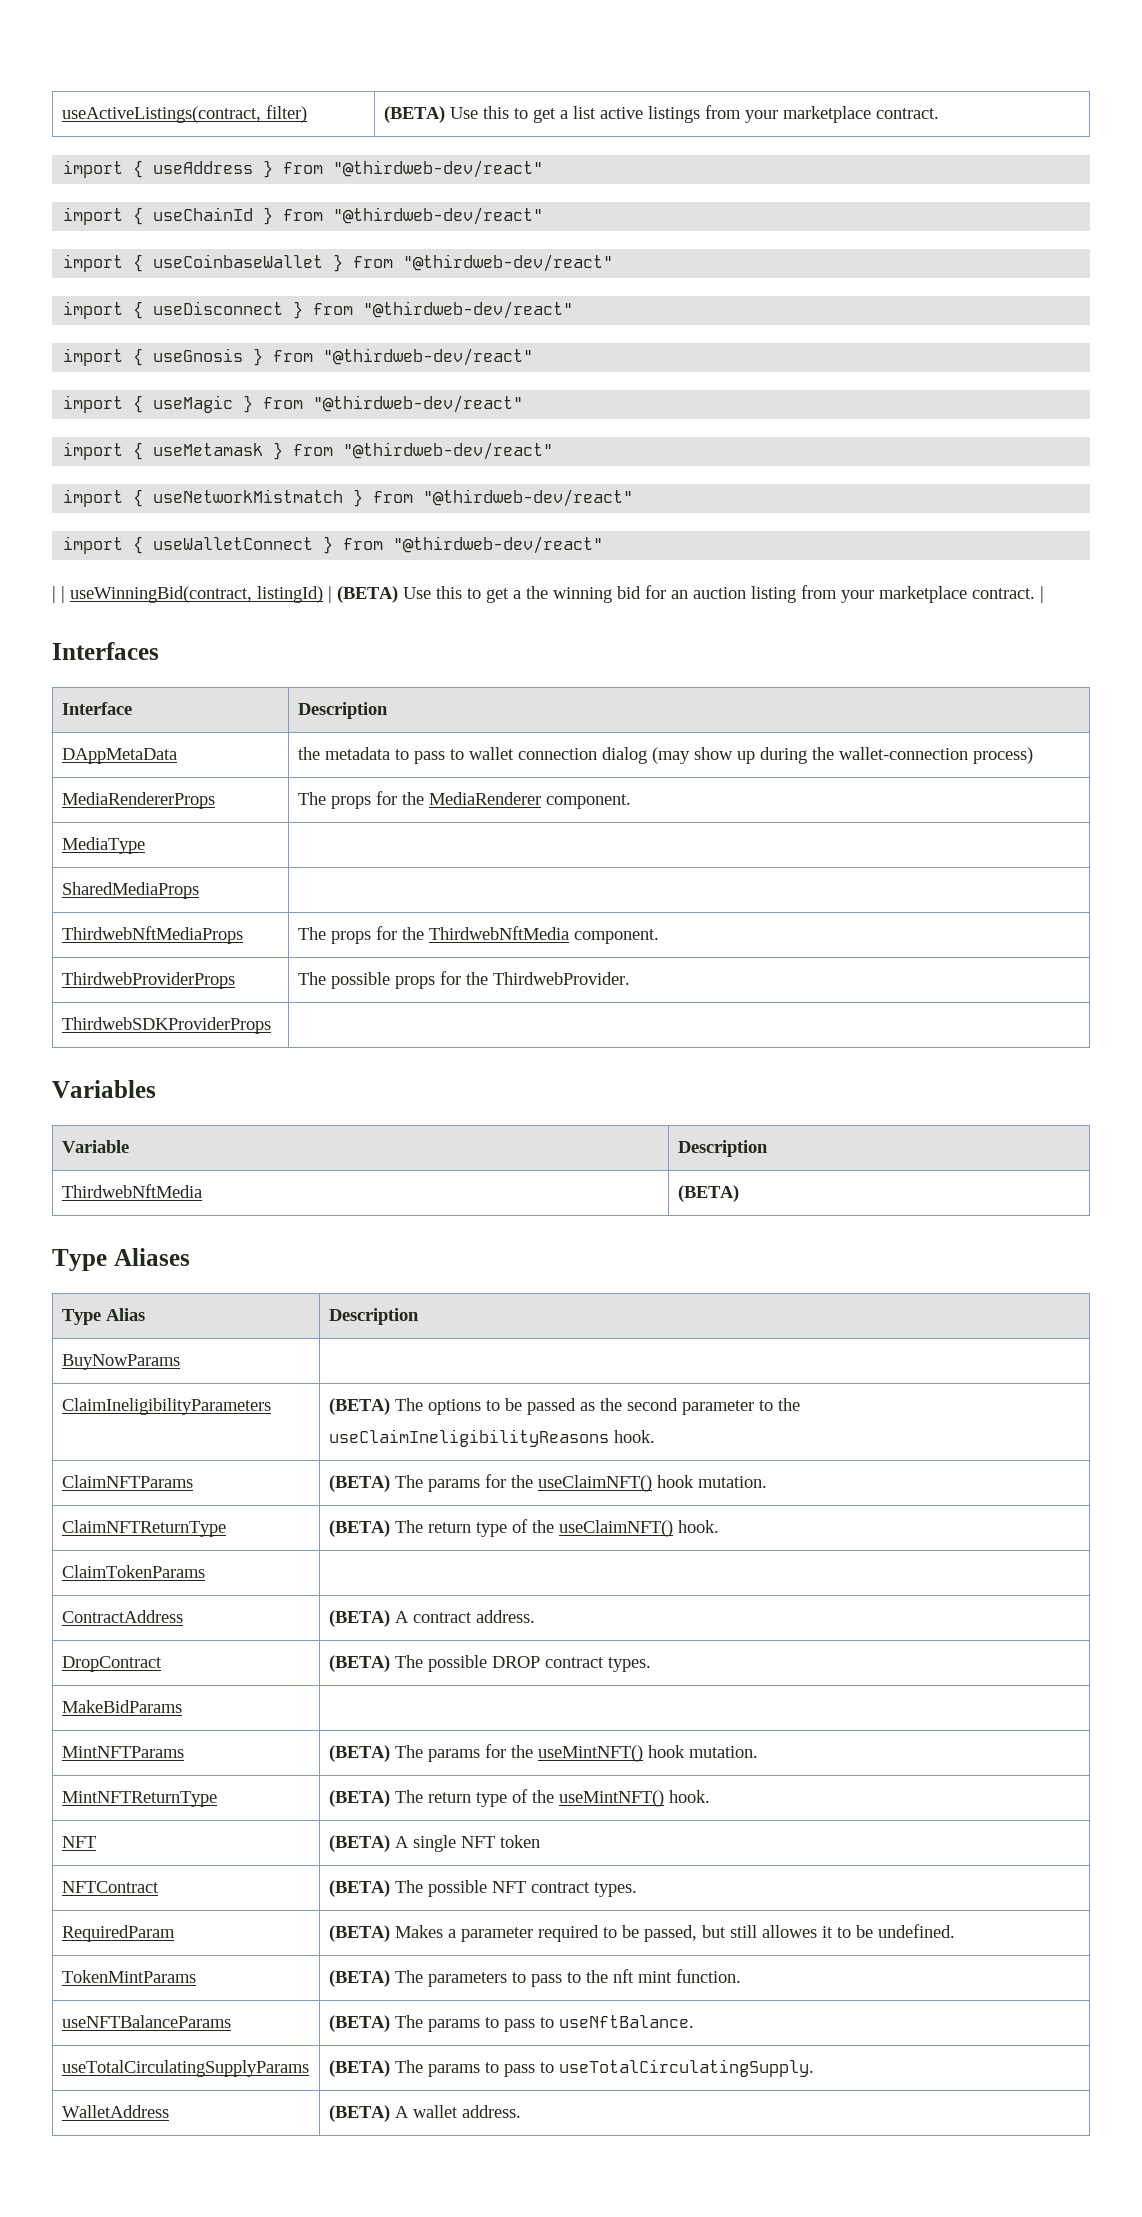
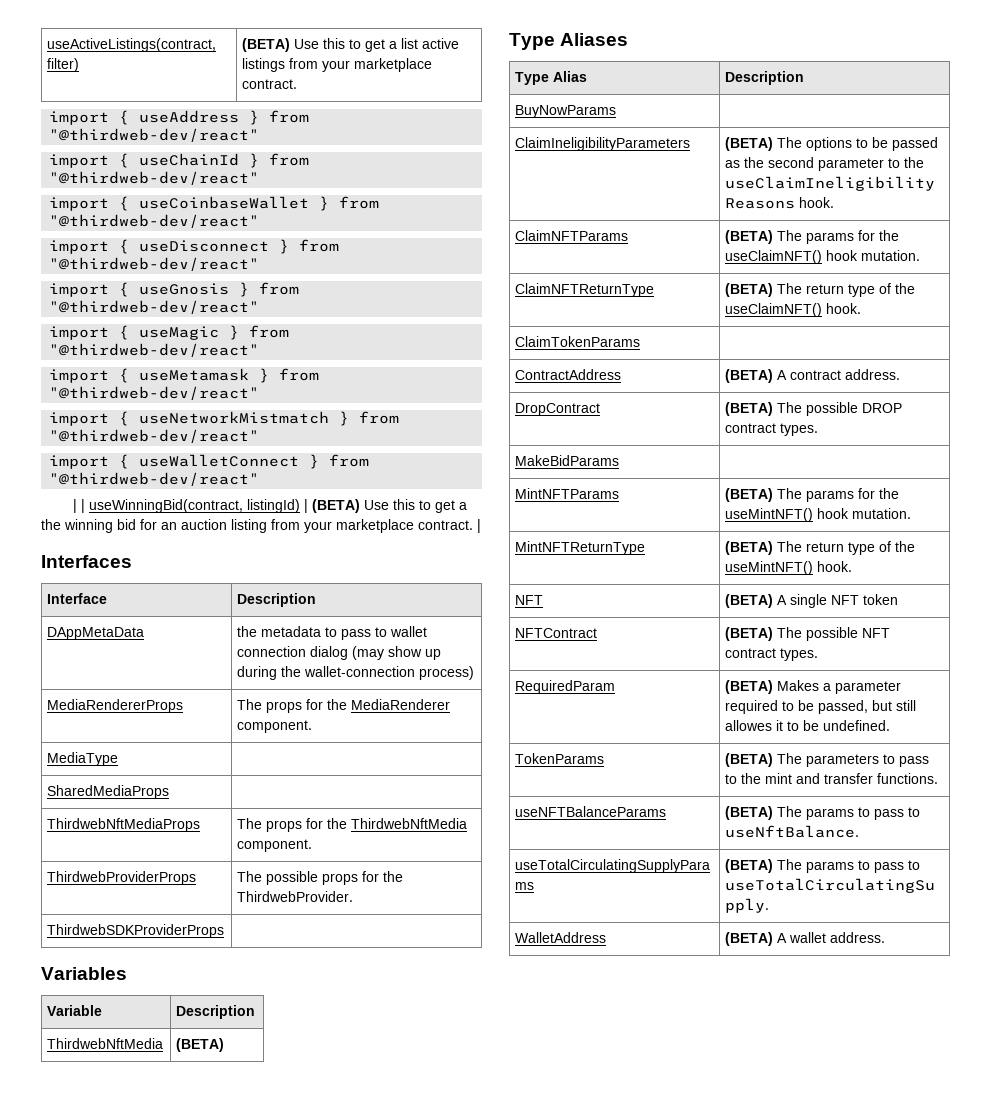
- TokenMintParams | (BETA) The parameters to pass to the nft mint function.
+ TokenParams | (BETA) The parameters to pass to the mint and transfer functions.

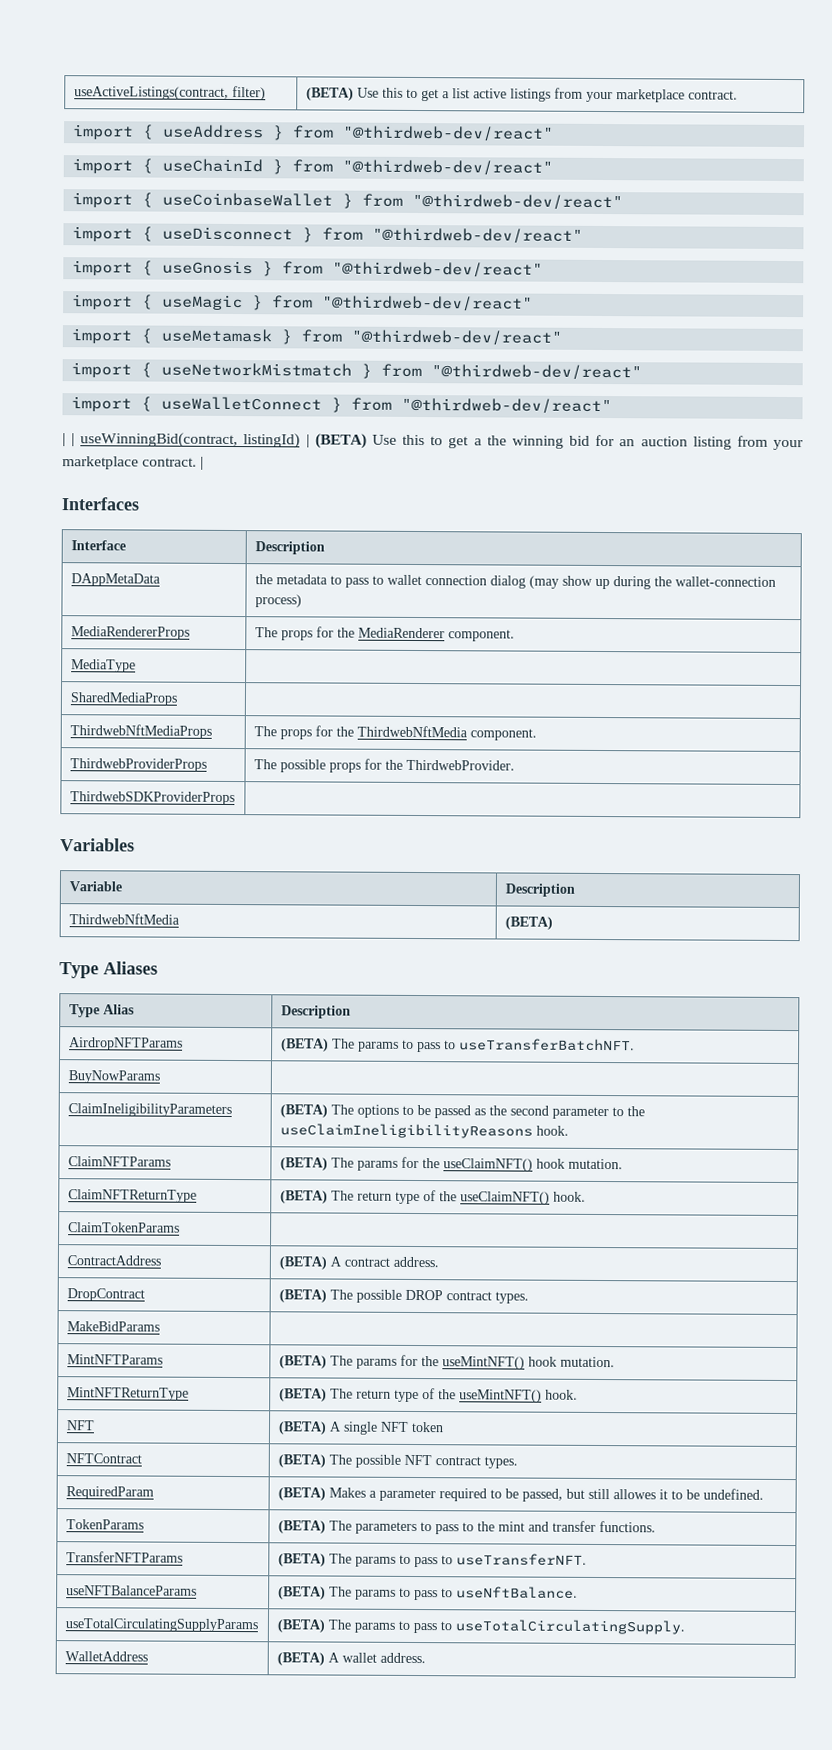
+ AirdropNFTParams | (BETA) The params to pass to useTransferBatchNFT.
+ TransferNFTParams | (BETA) The params to pass to useTransferNFT.

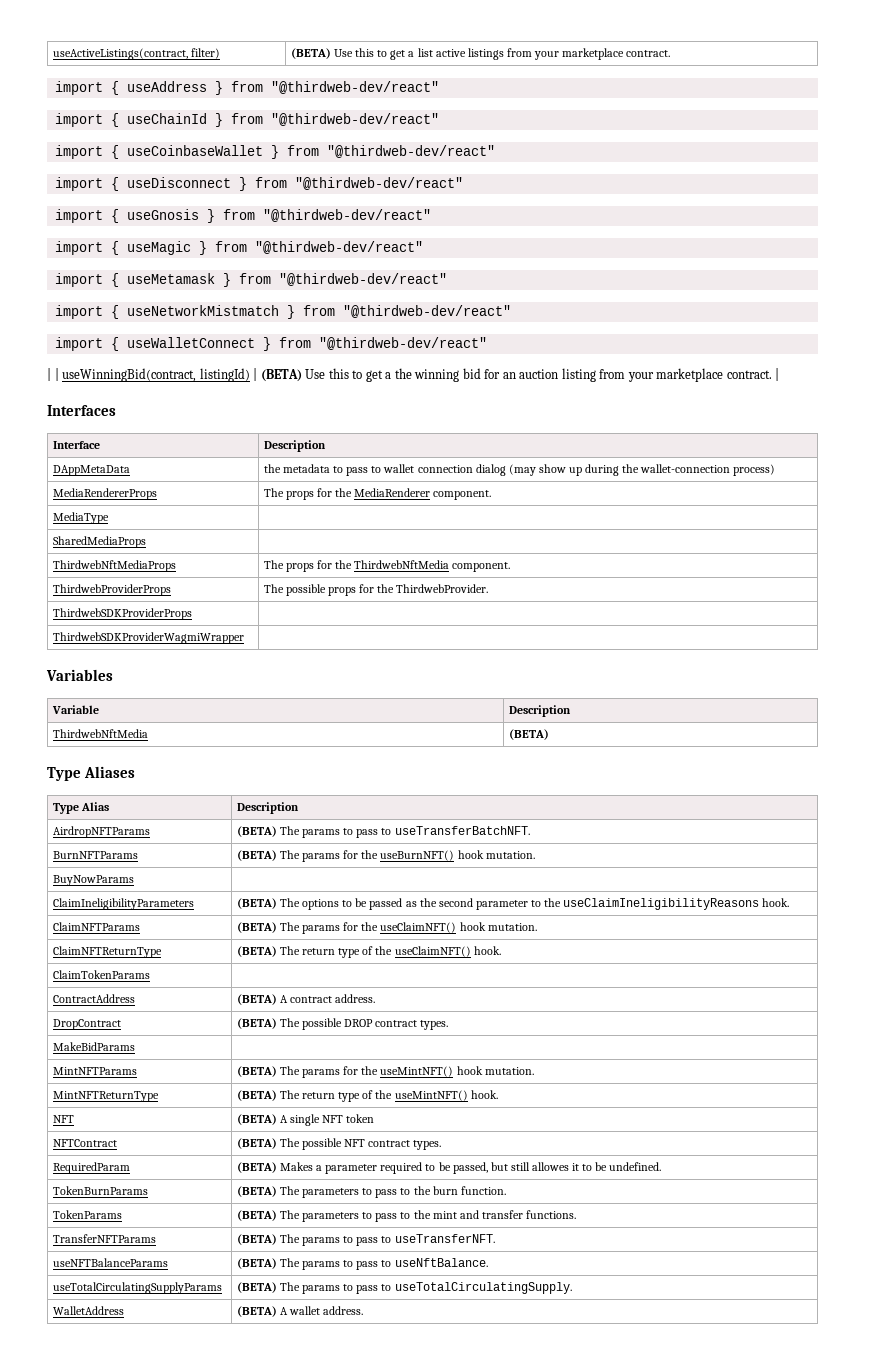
+ ThirdwebSDKProviderWagmiWrapper |
+ BurnNFTParams | (BETA) The params for the useBurnNFT() hook mutation.
+ TokenBurnParams | (BETA) The parameters to pass to the burn function.

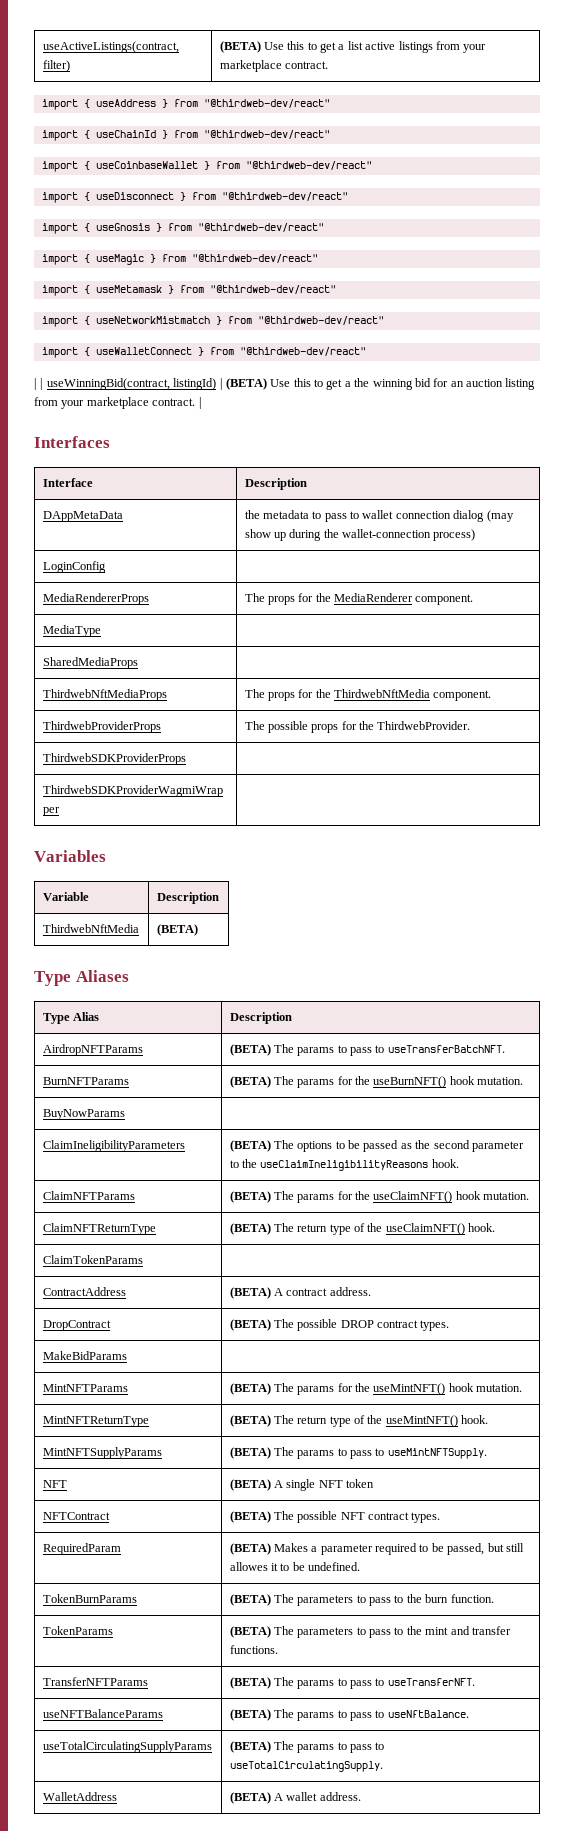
+ LoginConfig |
+ MintNFTSupplyParams | (BETA) The params to pass to useMintNFTSupply.

